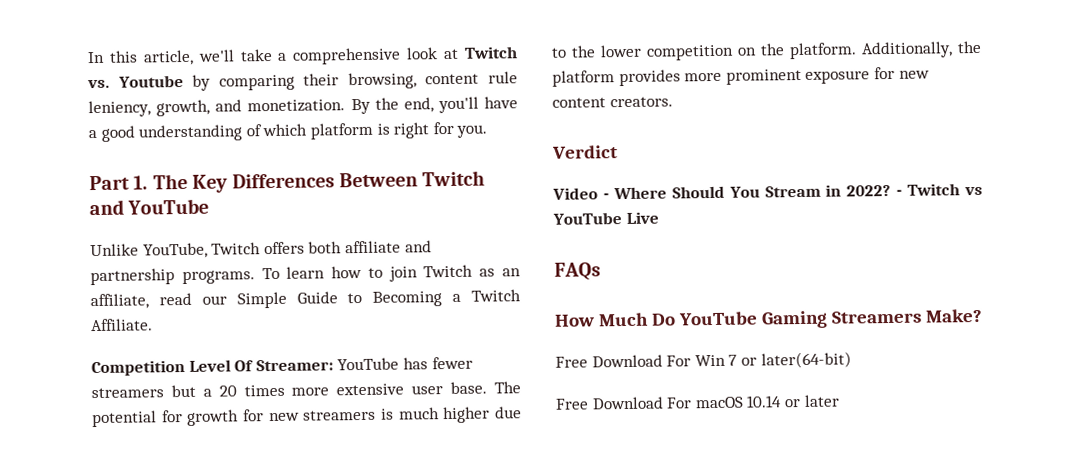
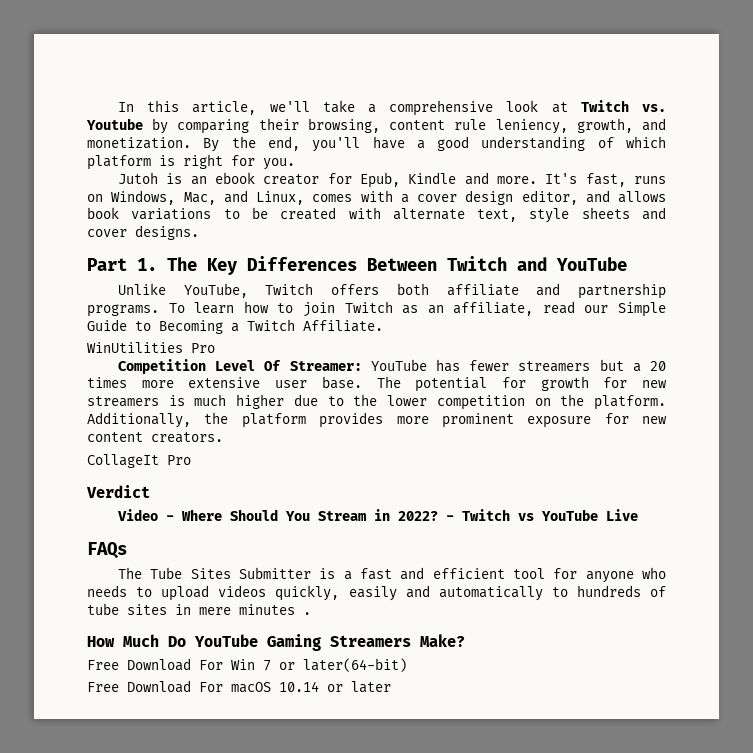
+ Jutoh is an ebook creator for Epub, Kindle and more. It's fast, runs on Windows, Mac, and Linux, comes with a cover design editor, and allows book variations to be created with alternate text, style sheets and cover designs.
+ WinUtilities Pro
+ CollageIt Pro
+ The Tube Sites Submitter is a fast and efficient tool for anyone who needs to upload videos quickly, easily and automatically to hundreds of tube sites in mere minutes .

